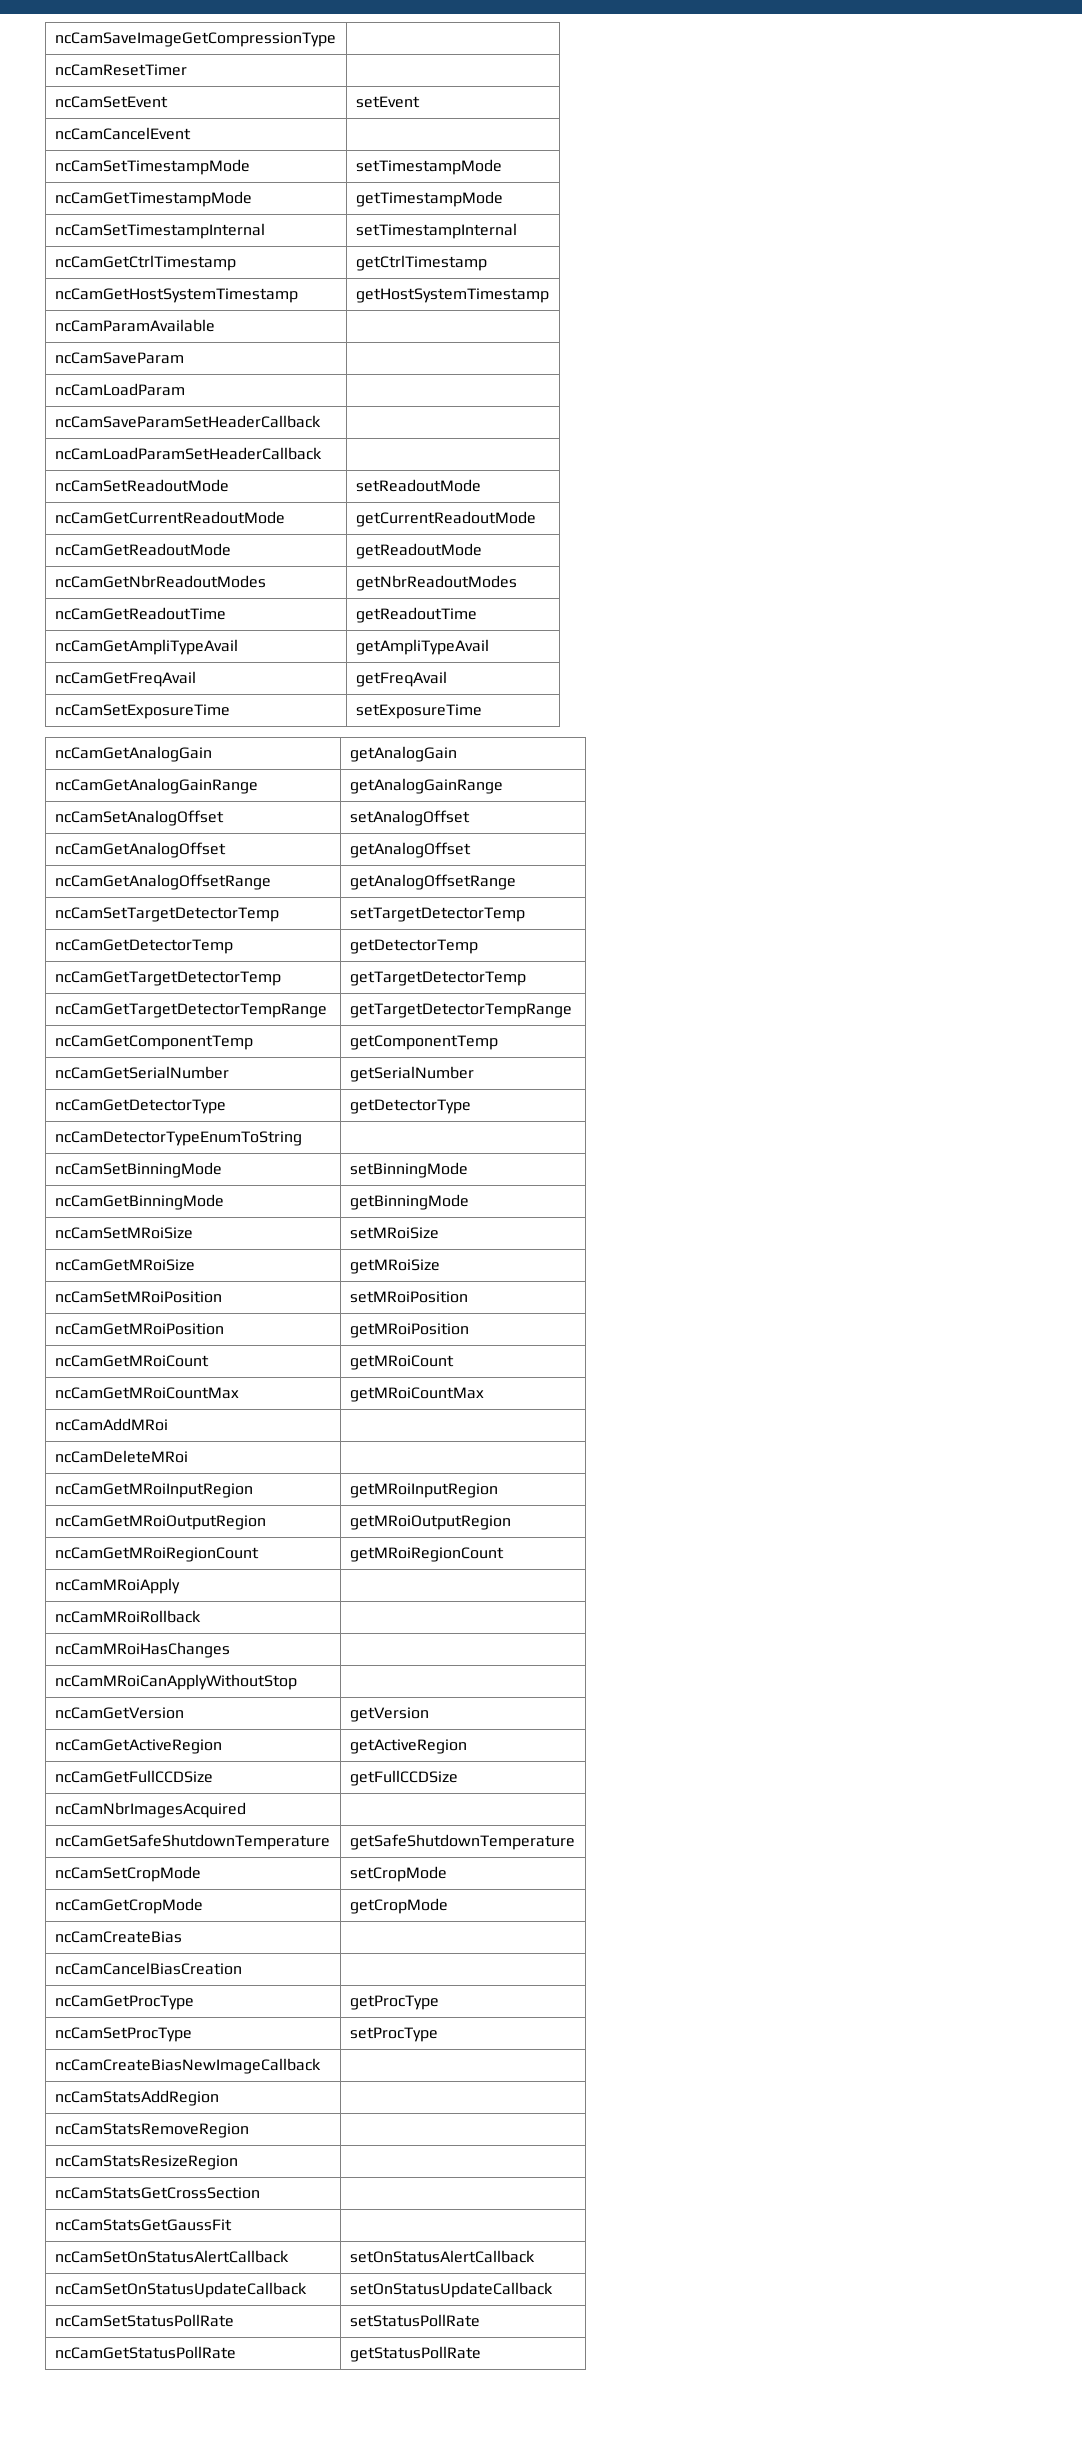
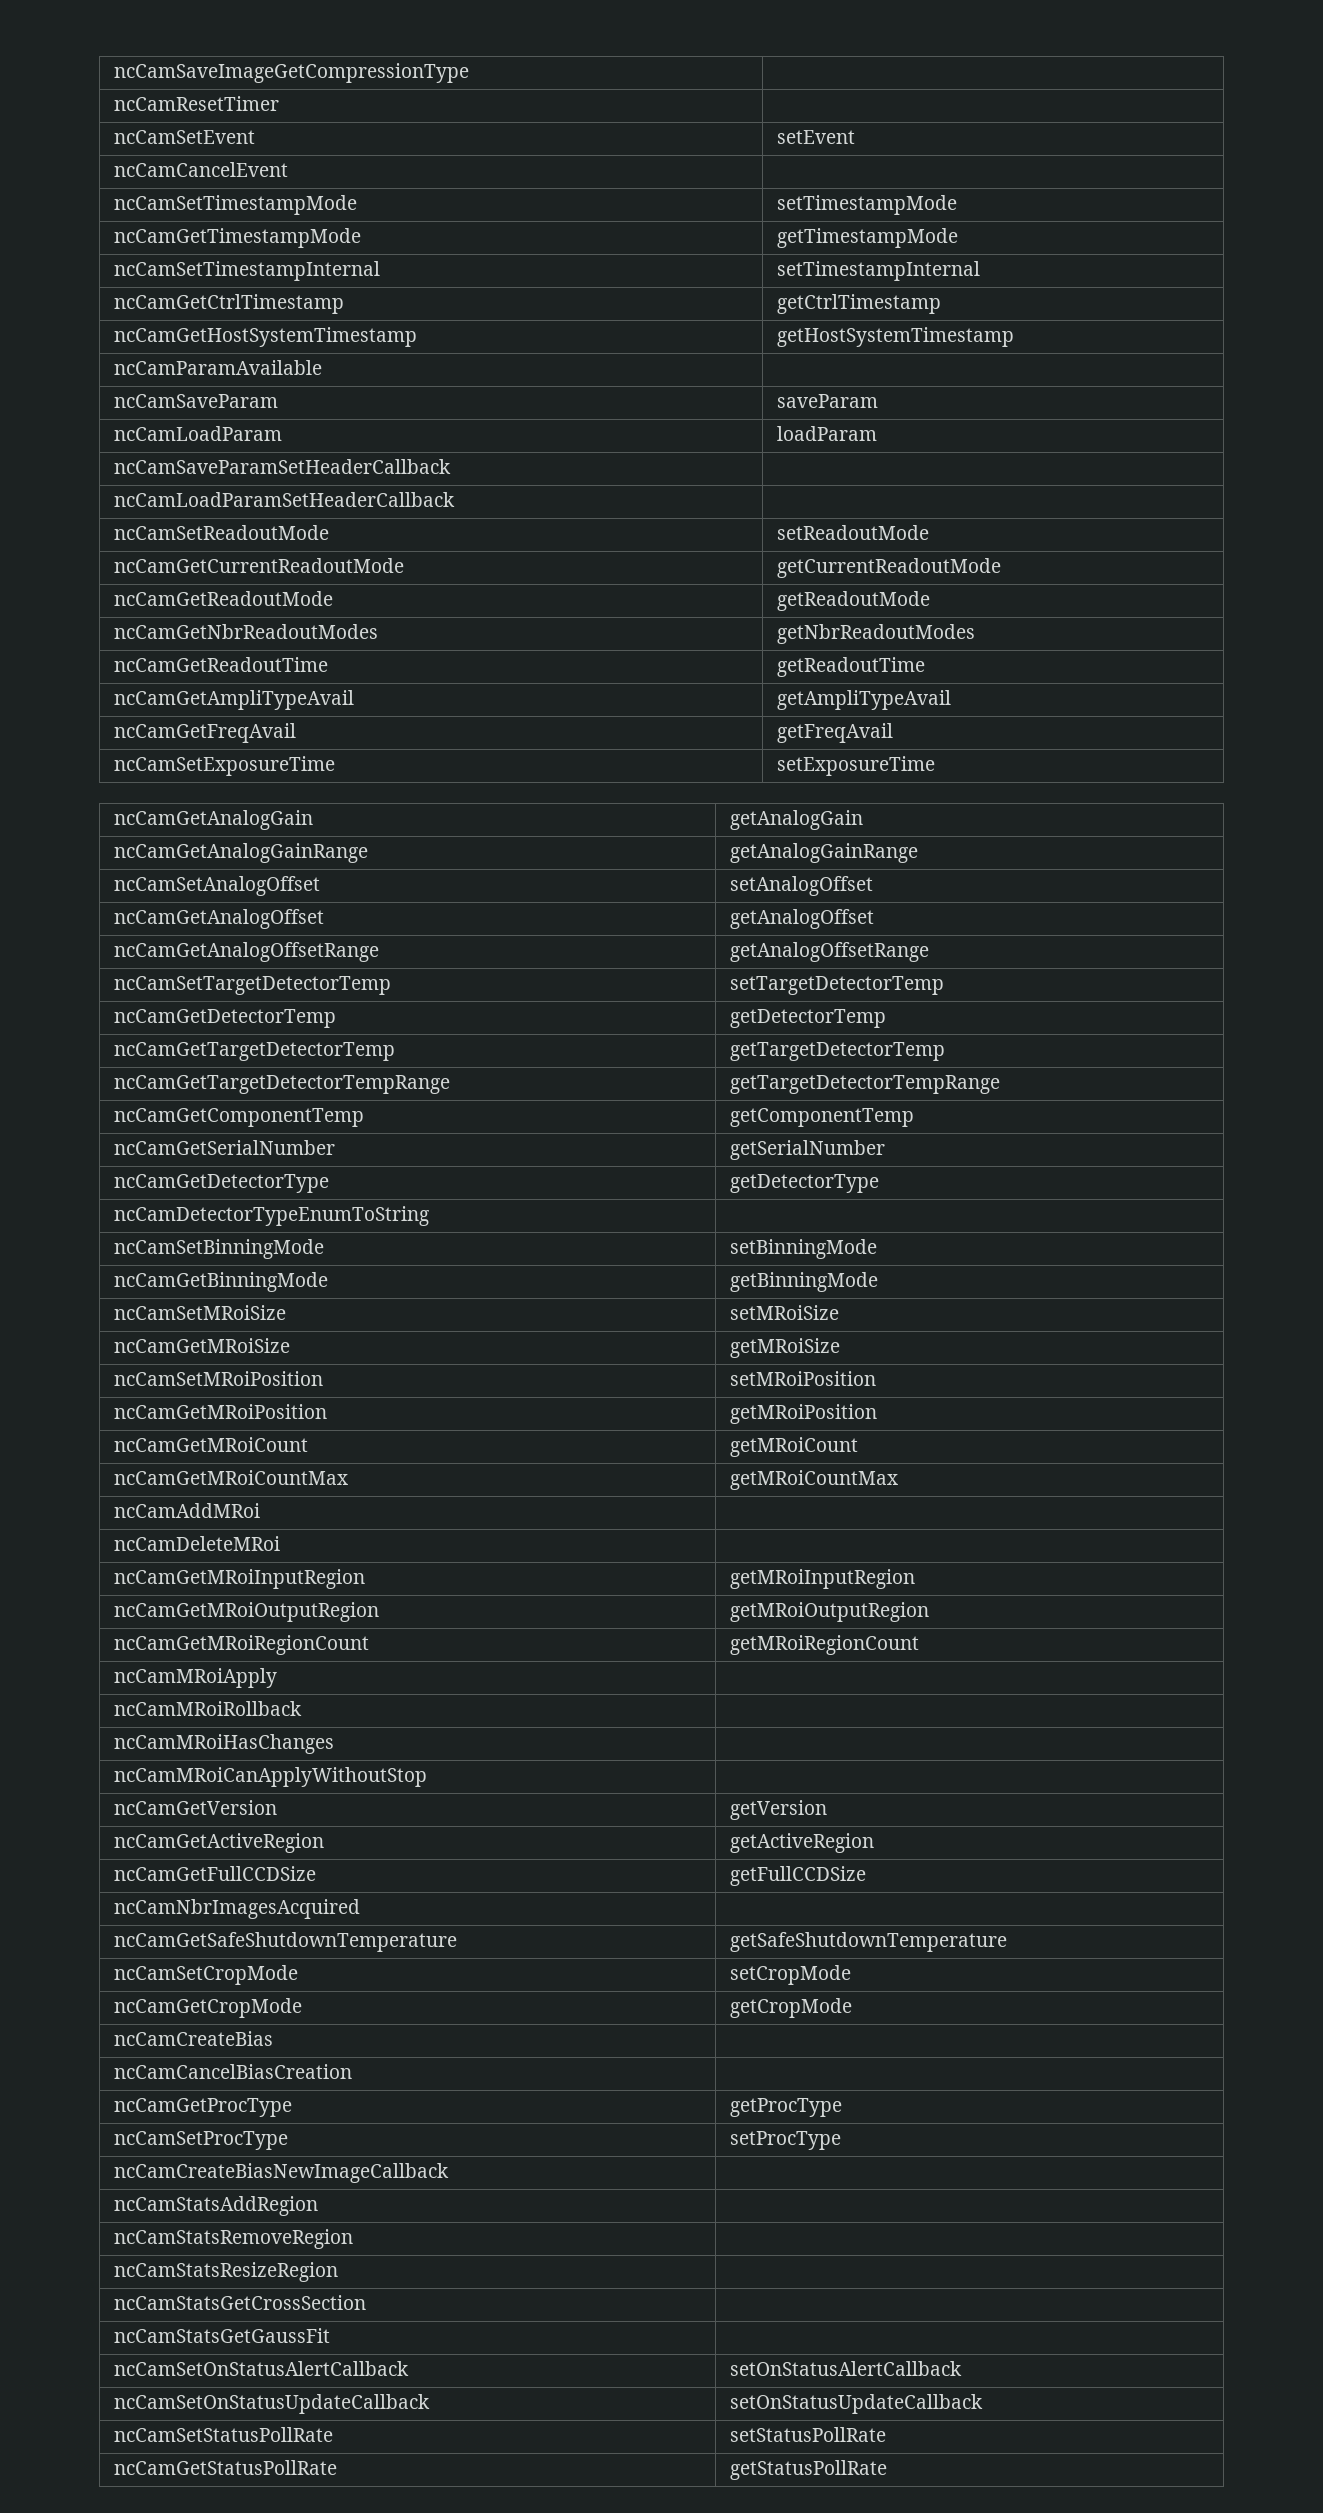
- ncCamSaveParam |
+ ncCamSaveParam | saveParam
- ncCamLoadParam |
+ ncCamLoadParam | loadParam

